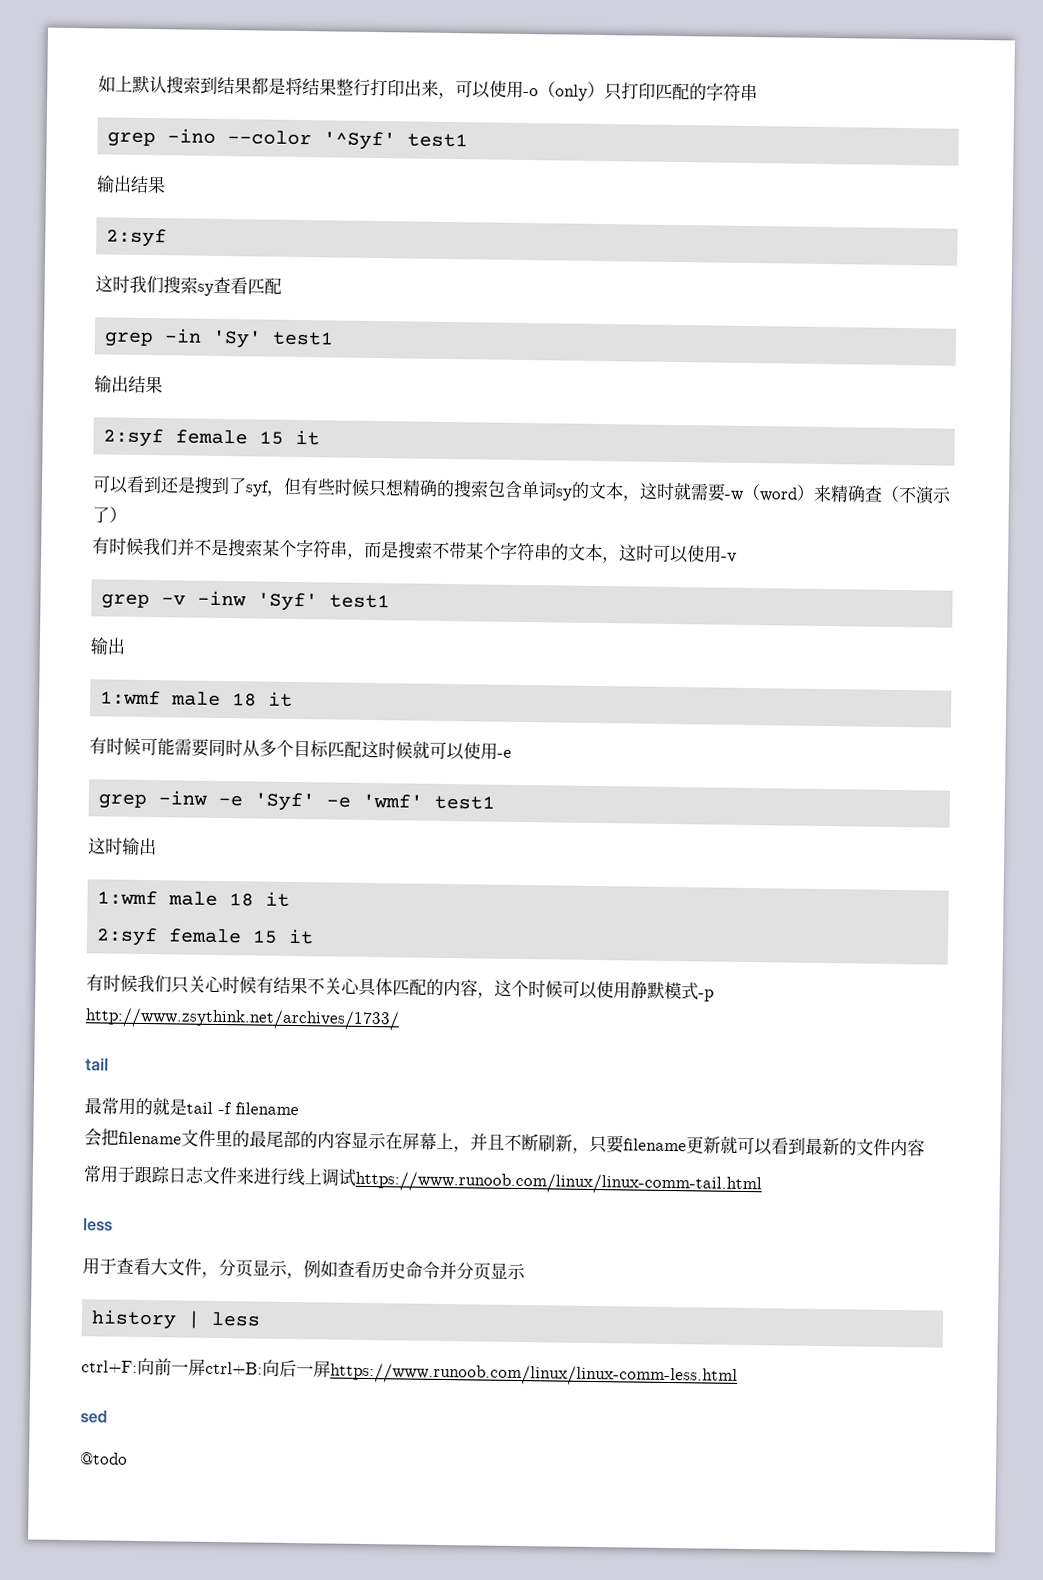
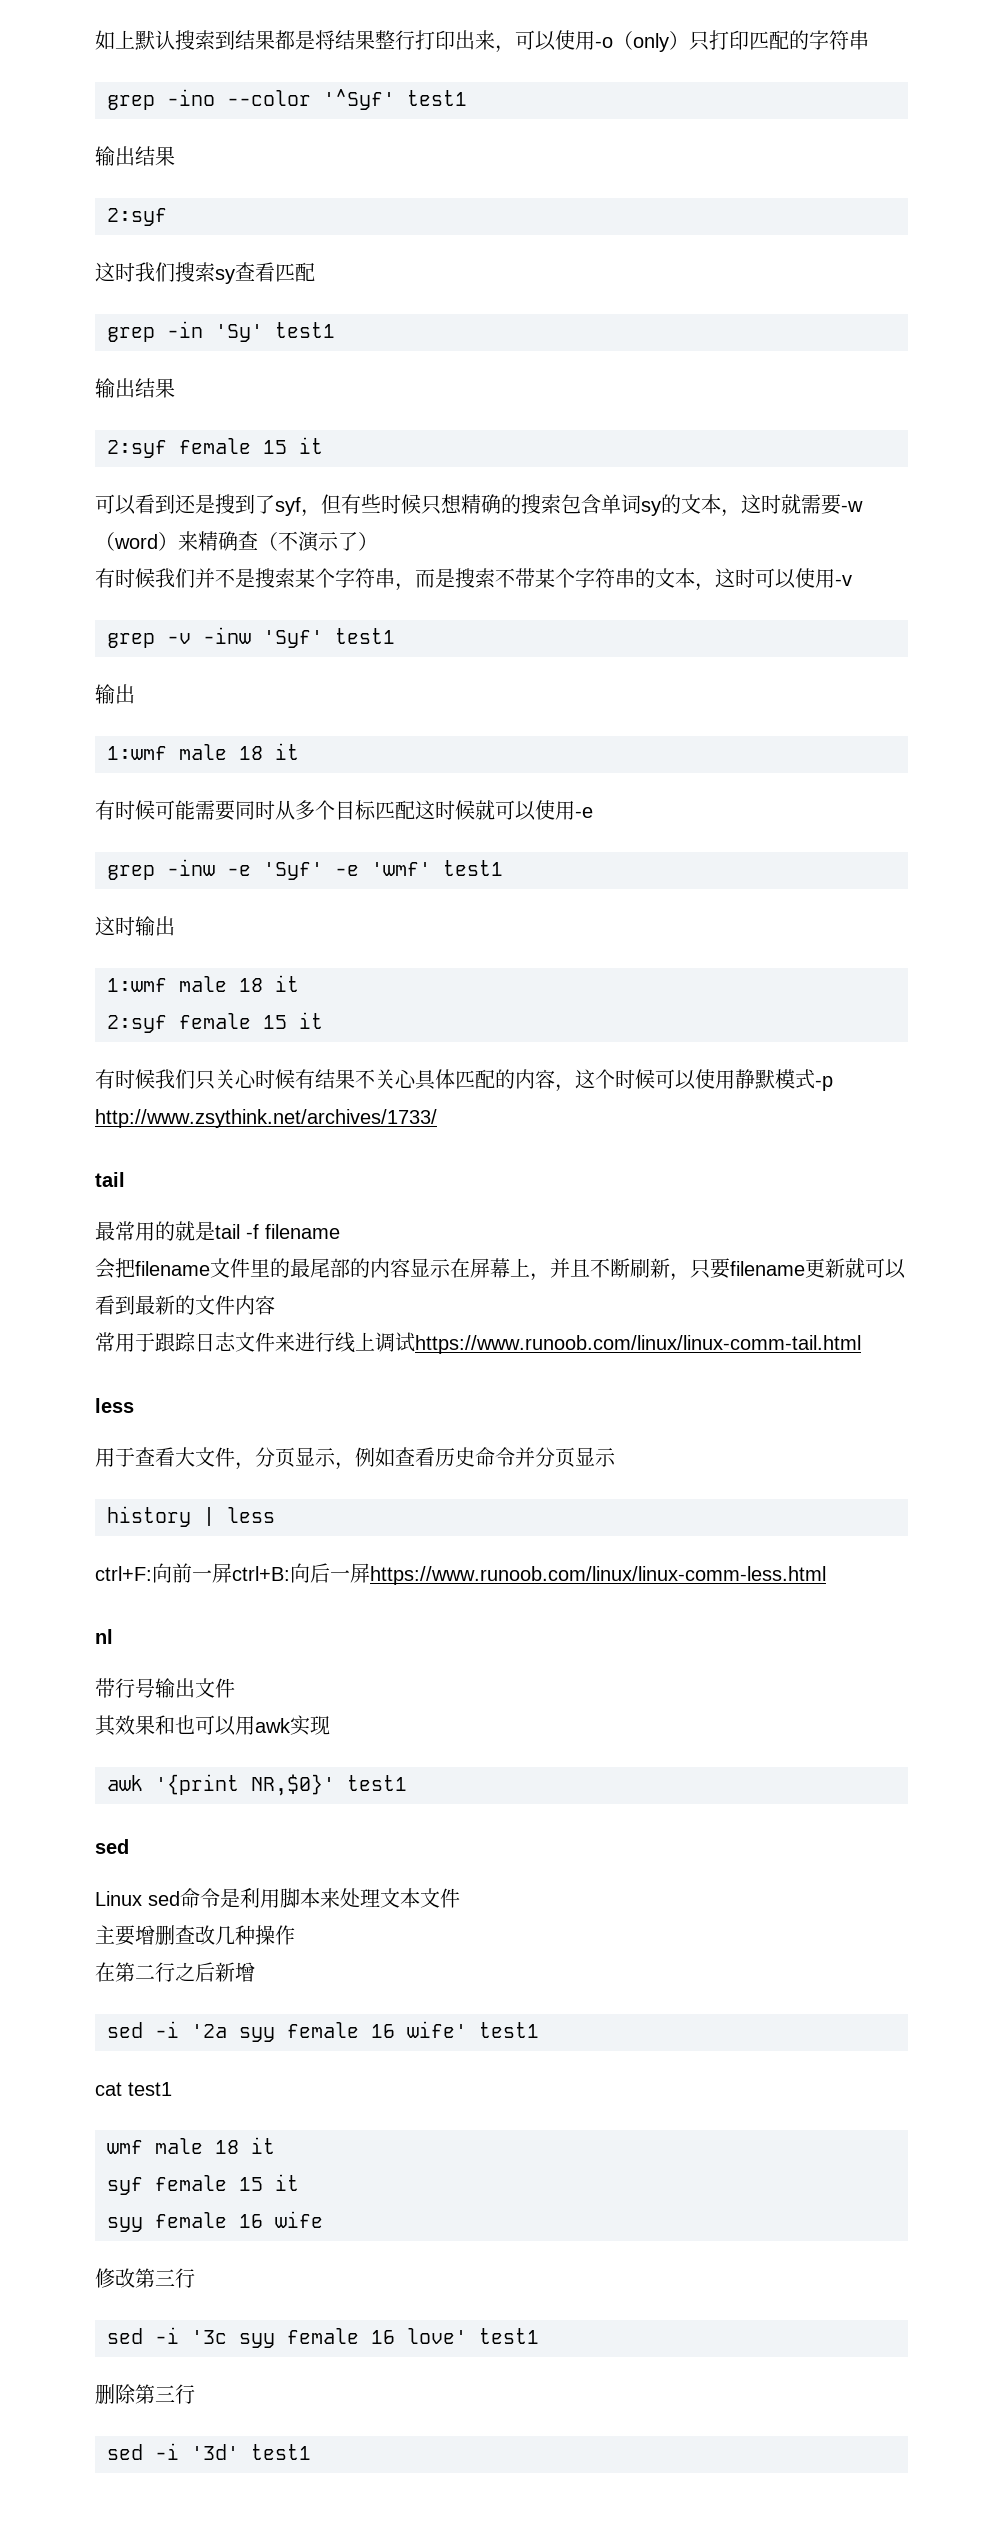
+ nl
+ 带行号输出文件
+ 其效果和也可以用awk实现
+ awk '{print NR,$0}' test1
  sed
- @todo
+ Linux sed命令是利用脚本来处理文本文件
+ 主要增删查改几种操作
+ 在第二行之后新增
+ sed -i '2a syy female 16 wife' test1
+ cat test1
+ wmf male 18 it
+ syf female 15 it
+ syy female 16 wife
+ 修改第三行
+ sed -i '3c syy female 16 love' test1
+ 删除第三行
+ sed -i '3d' test1

